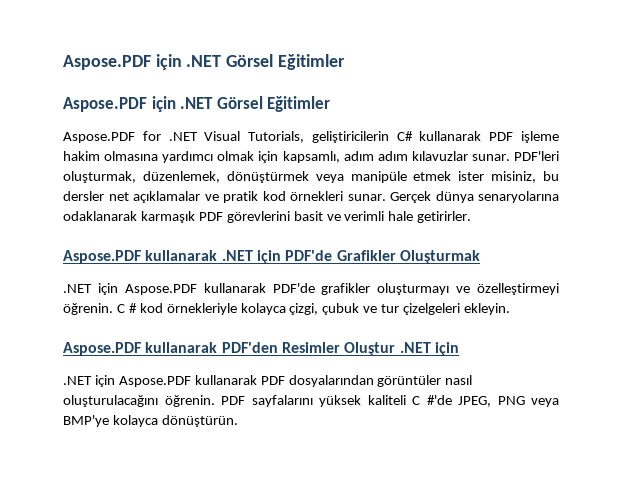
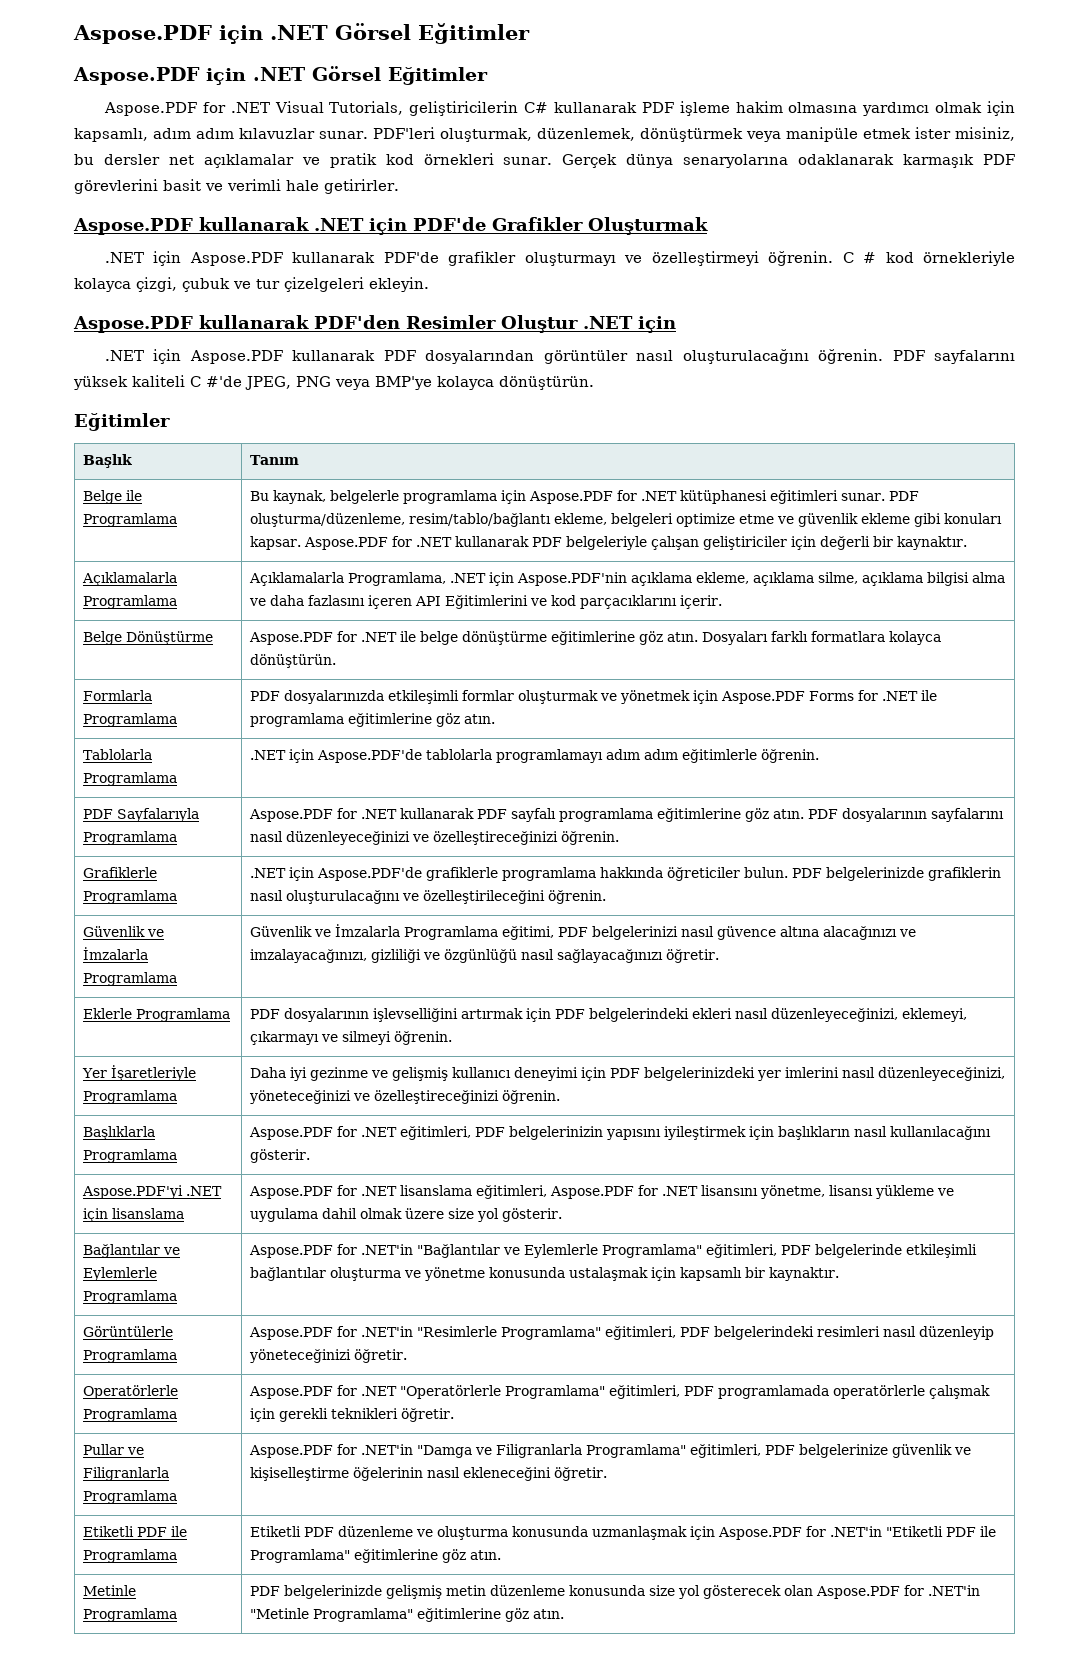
  PDF sayfalarını yüksek kaliteli C #'de JPEG, PNG veya BMP'ye kolayca dönüştürün.
+ Eğitimler
+ Başlık | Tanım
+ Belge ile Programlama | Bu kaynak, belgelerle programlama için Aspose.PDF for .NET kütüphanesi eğitimleri sunar. PDF oluşturma/düzenleme, resim/tablo/bağlantı ekleme, belgeleri optimize etme ve güvenlik ekleme gibi konuları kapsar. Aspose.PDF for .NET kullanarak PDF belgeleriyle çalışan geliştiriciler için değerli bir kaynaktır.
+ Açıklamalarla Programlama | Açıklamalarla Programlama, .NET için Aspose.PDF'nin açıklama ekleme, açıklama silme, açıklama bilgisi alma ve daha fazlasını içeren API Eğitimlerini ve kod parçacıklarını içerir.
+ Belge Dönüştürme | Aspose.PDF for .NET ile belge dönüştürme eğitimlerine göz atın. Dosyaları farklı formatlara kolayca dönüştürün.
+ Formlarla Programlama | PDF dosyalarınızda etkileşimli formlar oluşturmak ve yönetmek için Aspose.PDF Forms for .NET ile programlama eğitimlerine göz atın.
+ Tablolarla Programlama | .NET için Aspose.PDF'de tablolarla programlamayı adım adım eğitimlerle öğrenin.
+ PDF Sayfalarıyla Programlama | Aspose.PDF for .NET kullanarak PDF sayfalı programlama eğitimlerine göz atın. PDF dosyalarının sayfalarını nasıl düzenleyeceğinizi ve özelleştireceğinizi öğrenin.
+ Grafiklerle Programlama | .NET için Aspose.PDF'de grafiklerle programlama hakkında öğreticiler bulun. PDF belgelerinizde grafiklerin nasıl oluşturulacağını ve özelleştirileceğini öğrenin.
+ Güvenlik ve İmzalarla Programlama | Güvenlik ve İmzalarla Programlama eğitimi, PDF belgelerinizi nasıl güvence altına alacağınızı ve imzalayacağınızı, gizliliği ve özgünlüğü nasıl sağlayacağınızı öğretir.
+ Eklerle Programlama | PDF dosyalarının işlevselliğini artırmak için PDF belgelerindeki ekleri nasıl düzenleyeceğinizi, eklemeyi, çıkarmayı ve silmeyi öğrenin.
+ Yer İşaretleriyle Programlama | Daha iyi gezinme ve gelişmiş kullanıcı deneyimi için PDF belgelerinizdeki yer imlerini nasıl düzenleyeceğinizi, yöneteceğinizi ve özelleştireceğinizi öğrenin.
+ Başlıklarla Programlama | Aspose.PDF for .NET eğitimleri, PDF belgelerinizin yapısını iyileştirmek için başlıkların nasıl kullanılacağını gösterir.
+ Aspose.PDF'yi .NET için lisanslama | Aspose.PDF for .NET lisanslama eğitimleri, Aspose.PDF for .NET lisansını yönetme, lisansı yükleme ve uygulama dahil olmak üzere size yol gösterir.
+ Bağlantılar ve Eylemlerle Programlama | Aspose.PDF for .NET'in "Bağlantılar ve Eylemlerle Programlama" eğitimleri, PDF belgelerinde etkileşimli bağlantılar oluşturma ve yönetme konusunda ustalaşmak için kapsamlı bir kaynaktır.
+ Görüntülerle Programlama | Aspose.PDF for .NET'in "Resimlerle Programlama" eğitimleri, PDF belgelerindeki resimleri nasıl düzenleyip yöneteceğinizi öğretir.
+ Operatörlerle Programlama | Aspose.PDF for .NET "Operatörlerle Programlama" eğitimleri, PDF programlamada operatörlerle çalışmak için gerekli teknikleri öğretir.
+ Pullar ve Filigranlarla Programlama | Aspose.PDF for .NET'in "Damga ve Filigranlarla Programlama" eğitimleri, PDF belgelerinize güvenlik ve kişiselleştirme öğelerinin nasıl ekleneceğini öğretir.
+ Etiketli PDF ile Programlama | Etiketli PDF düzenleme ve oluşturma konusunda uzmanlaşmak için Aspose.PDF for .NET'in "Etiketli PDF ile Programlama" eğitimlerine göz atın.
+ Metinle Programlama | PDF belgelerinizde gelişmiş metin düzenleme konusunda size yol gösterecek olan Aspose.PDF for .NET'in "Metinle Programlama" eğitimlerine göz atın.

